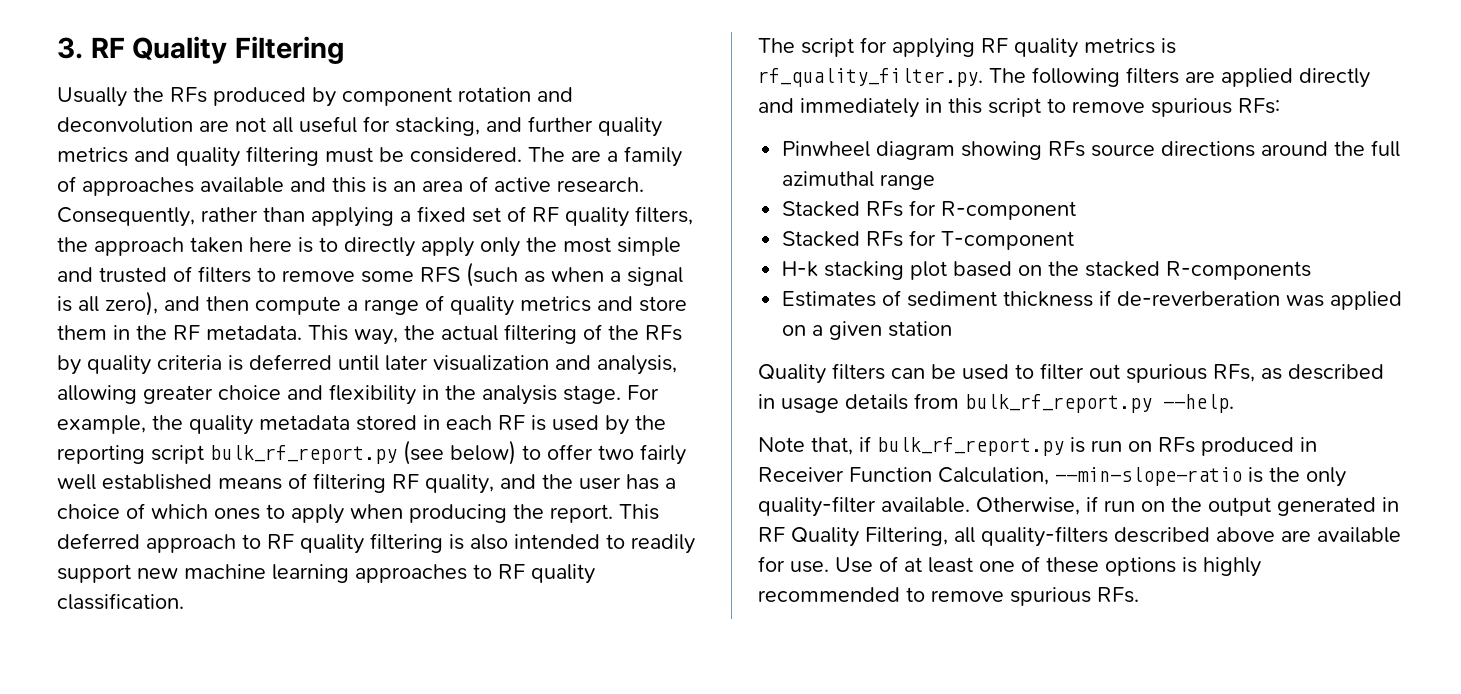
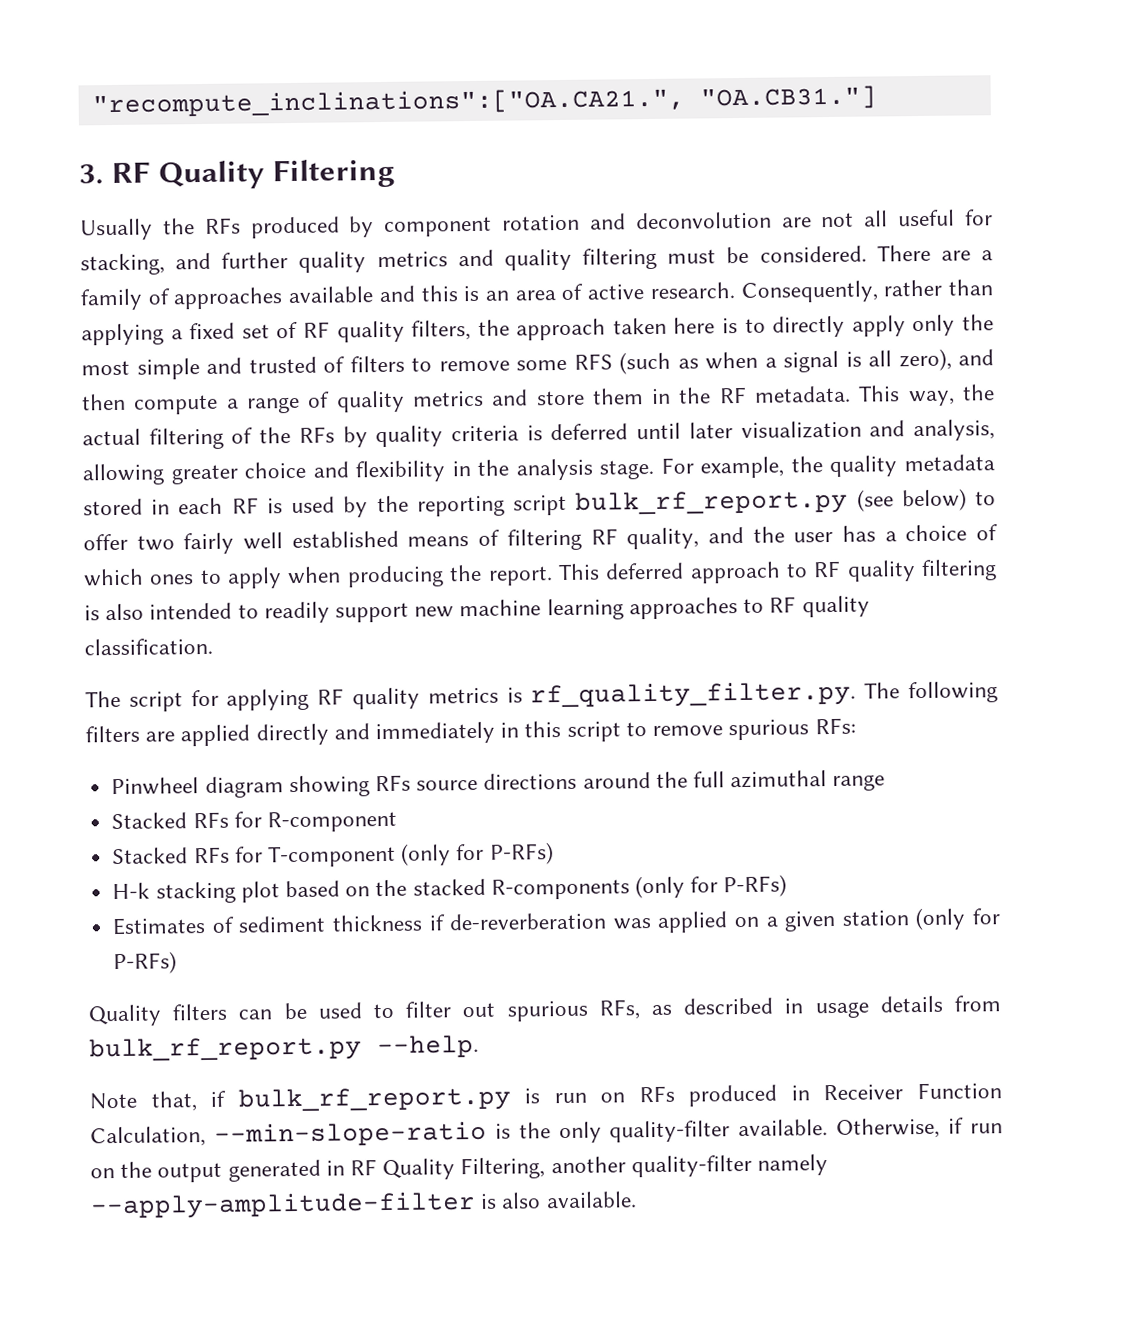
+ "recompute_inclinations":["OA.CA21.", "OA.CB31."]
- The are a family of approaches available and this is an area of active research.
+ There are a family of approaches available and this is an area of active research.
- Stacked RFs for T-component
+ Stacked RFs for T-component (only for P-RFs)
- H-k stacking plot based on the stacked R-components
+ H-k stacking plot based on the stacked R-components (only for P-RFs)
- Estimates of sediment thickness if de-reverberation was applied on a given station
+ Estimates of sediment thickness if de-reverberation was applied on a given station (only for P-RFs)
- Otherwise, if run on the output generated in RF Quality Filtering, all quality-filters described above are available for use. Use of at least one of these options is highly recommended to remove spurious RFs.
+ Otherwise, if run on the output generated in RF Quality Filtering, another quality-filter namely --apply-amplitude-filter is also available.

